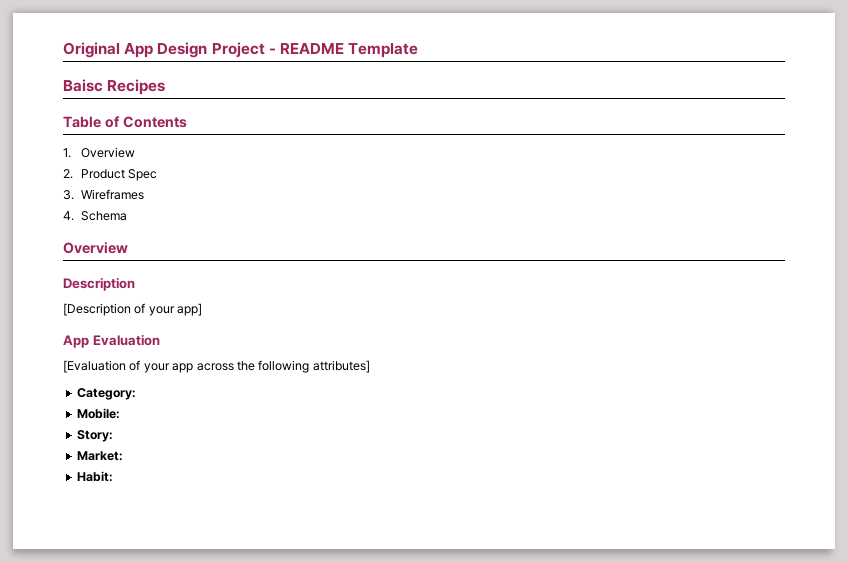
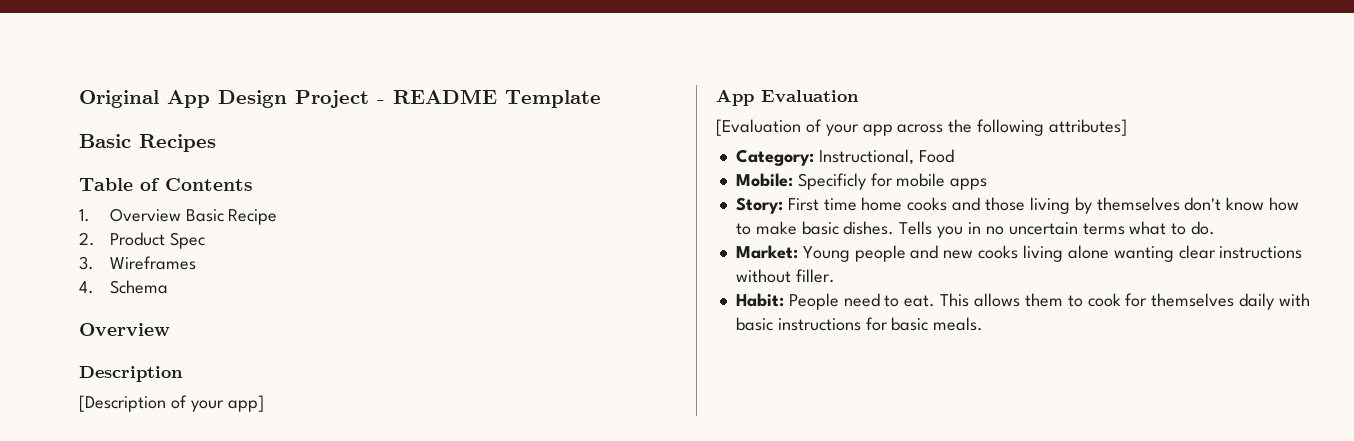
- Baisc Recipes
+ Basic Recipes
- 1. Overview
+ 1. Overview Basic Recipe
- Category:
+ Category: Instructional, Food
- Mobile:
- Story:
- Market:
- Habit:
+ Mobile: Specificly for mobile apps
+ Story: First time home cooks and those living by themselves don't know how to make basic dishes. Tells you in no uncertain terms what to do.
+ Market: Young people and new cooks living alone wanting clear instructions without filler.
+ Habit: People need to eat. This allows them to cook for themselves daily with basic instructions for basic meals.

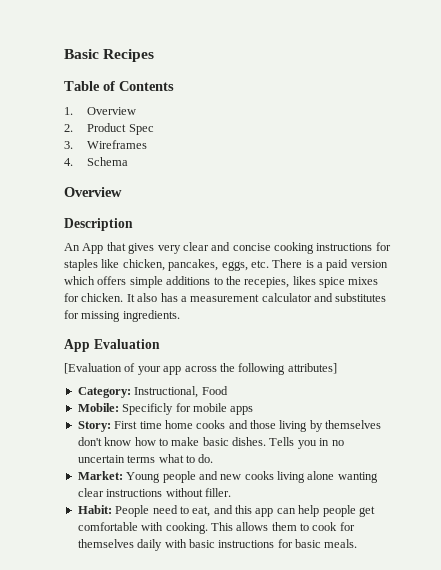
- Original App Design Project - README Template
- 1. Overview Basic Recipe
+ 1. Overview
- [Description of your app]
+ An App that gives very clear and concise cooking instructions for staples like chicken, pancakes, eggs, etc. There is a paid version which offers simple additions to the recepies, likes spice mixes for chicken. It also has a measurement calculator and substitutes for missing ingredients.
- Habit: People need to eat.
+ Habit: People need to eat, and this app can help people get comfortable with cooking.

